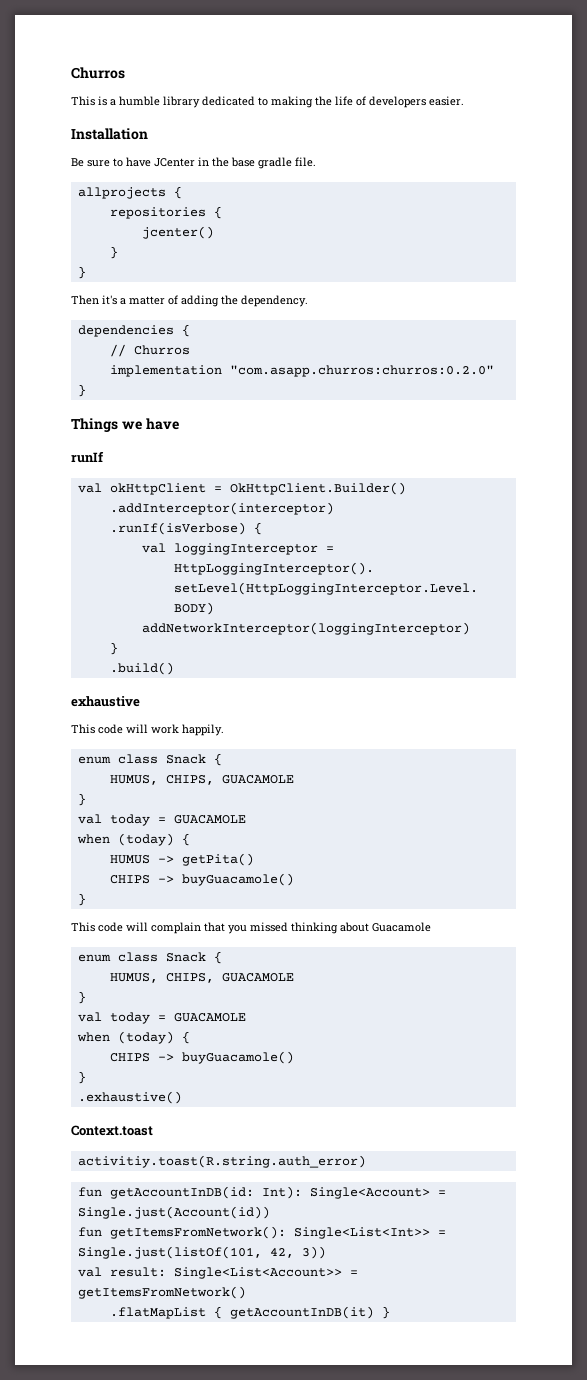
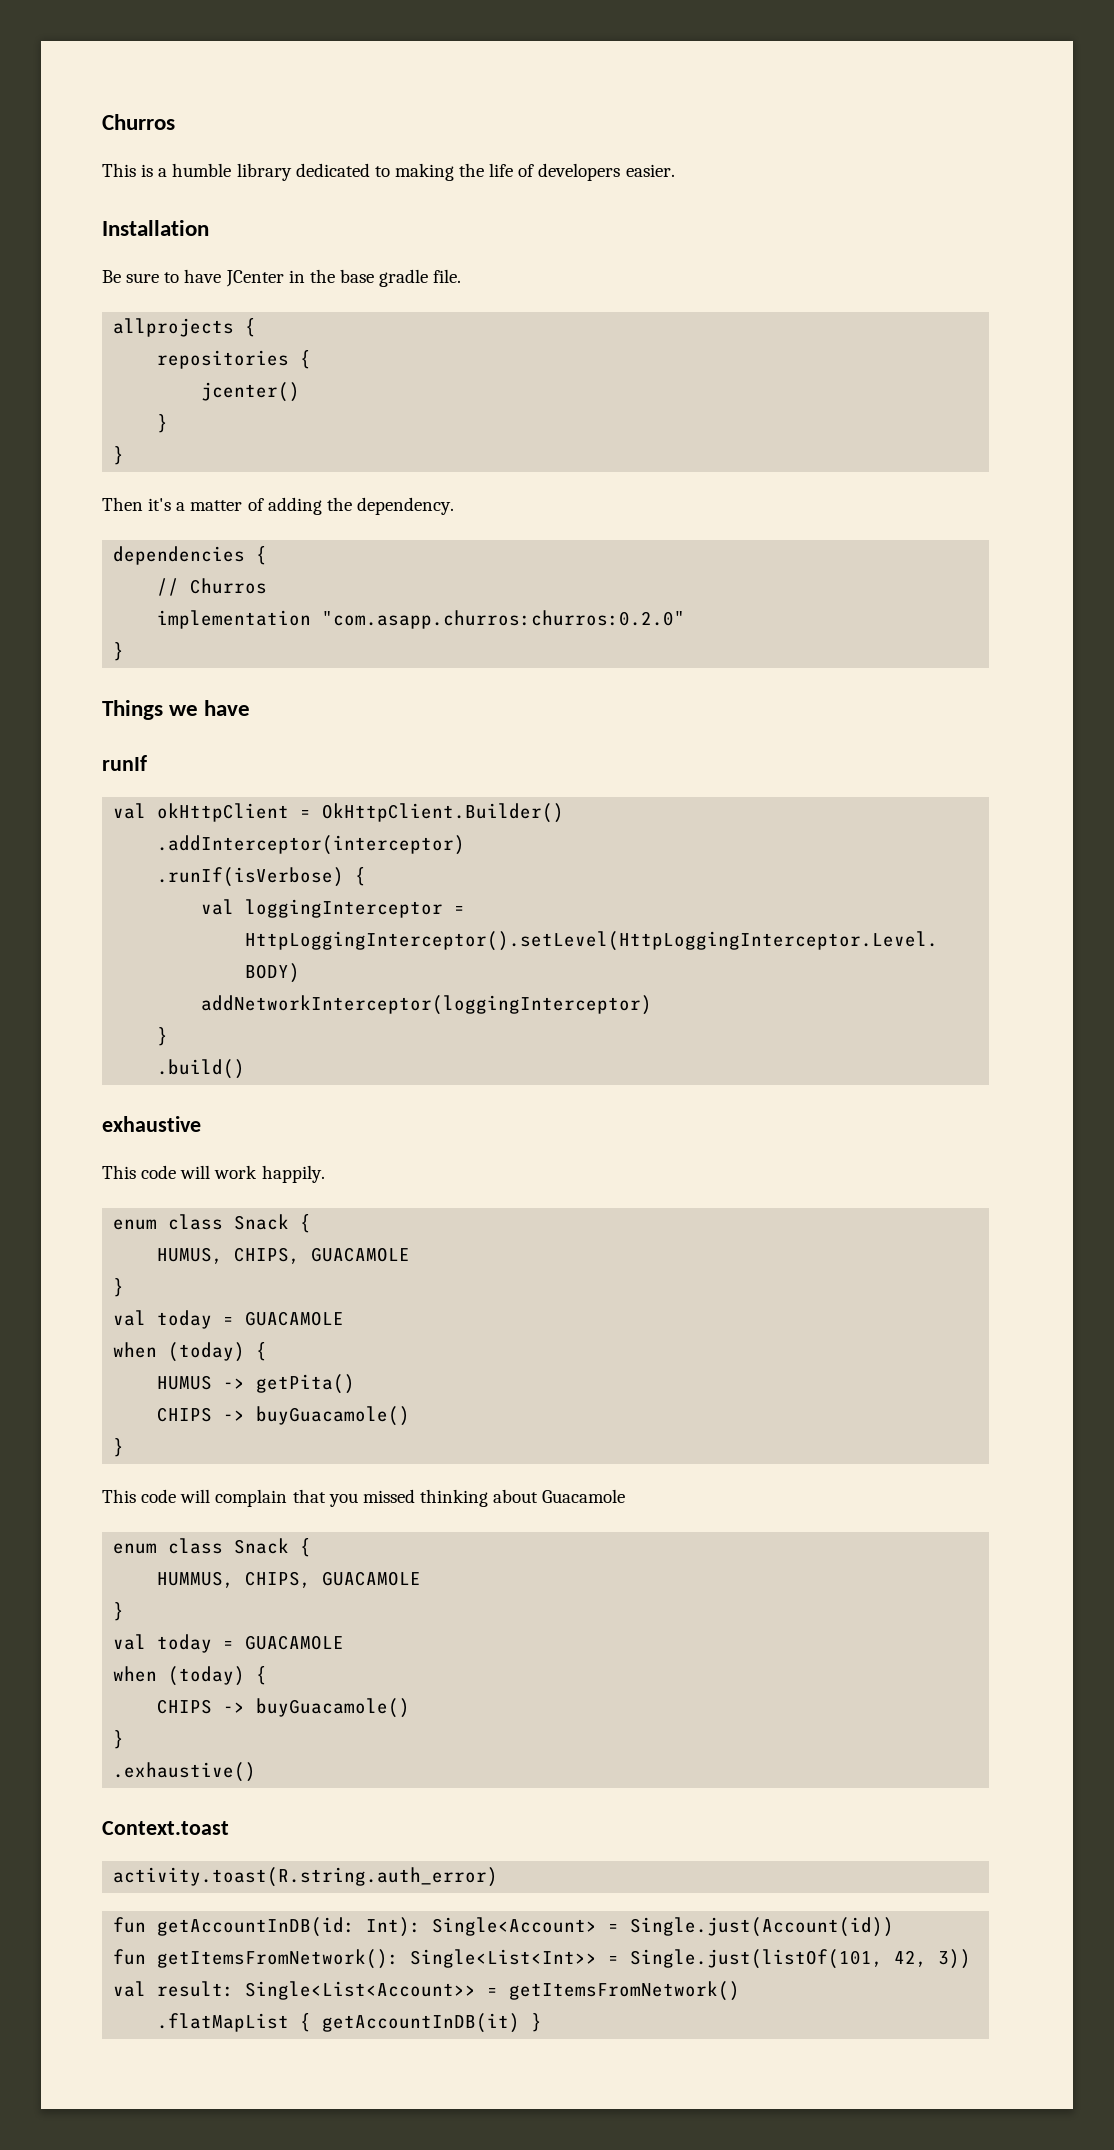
  This code will complain that you missed thinking about Guacamole
  enum class Snack {
- HUMUS, CHIPS, GUACAMOLE
+ HUMMUS, CHIPS, GUACAMOLE
- activitiy.toast(R.string.auth_error)
+ activity.toast(R.string.auth_error)

